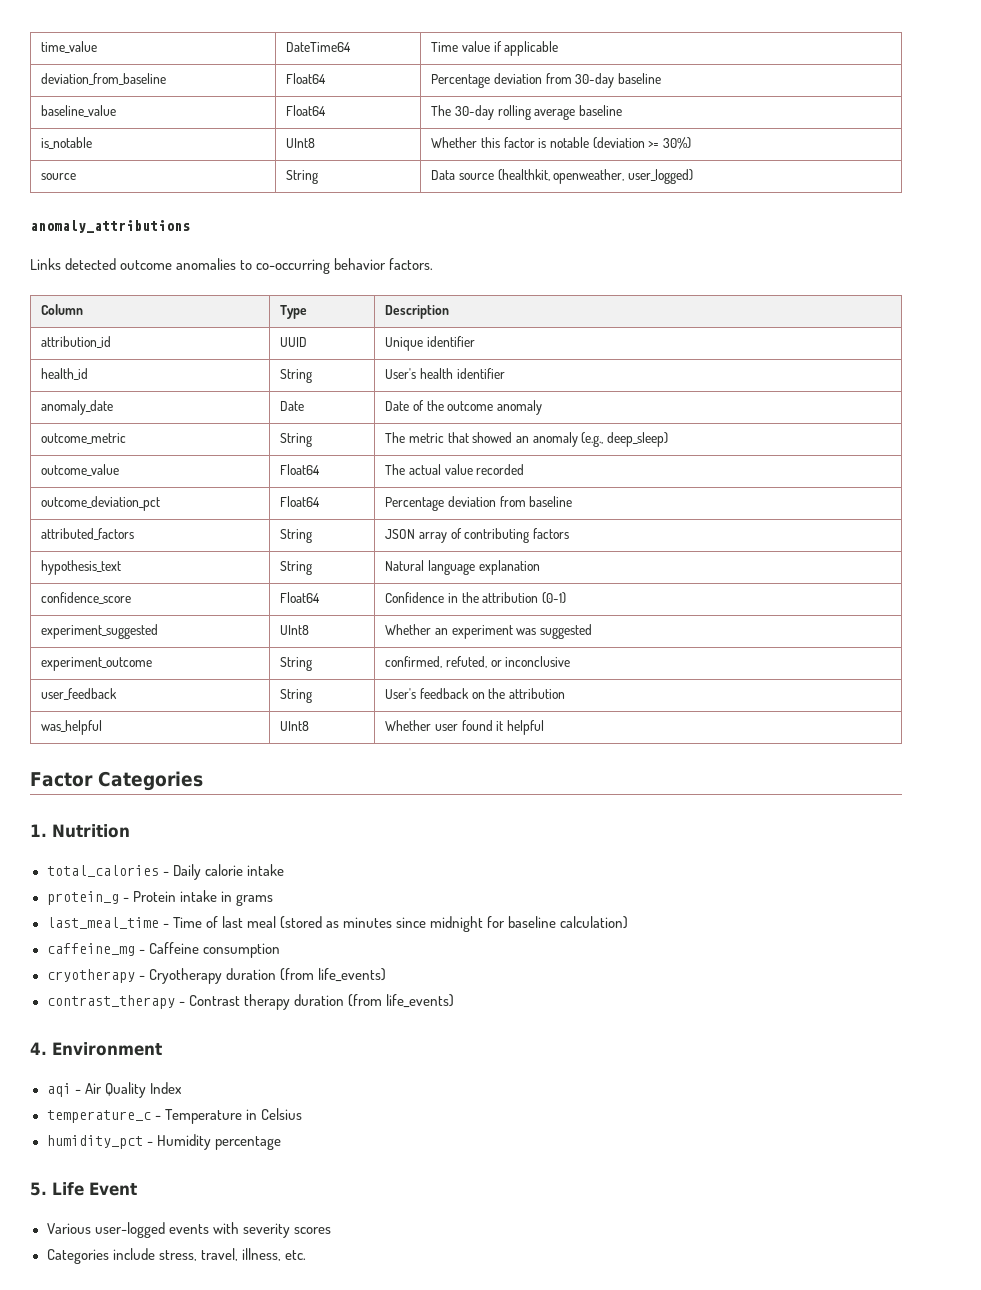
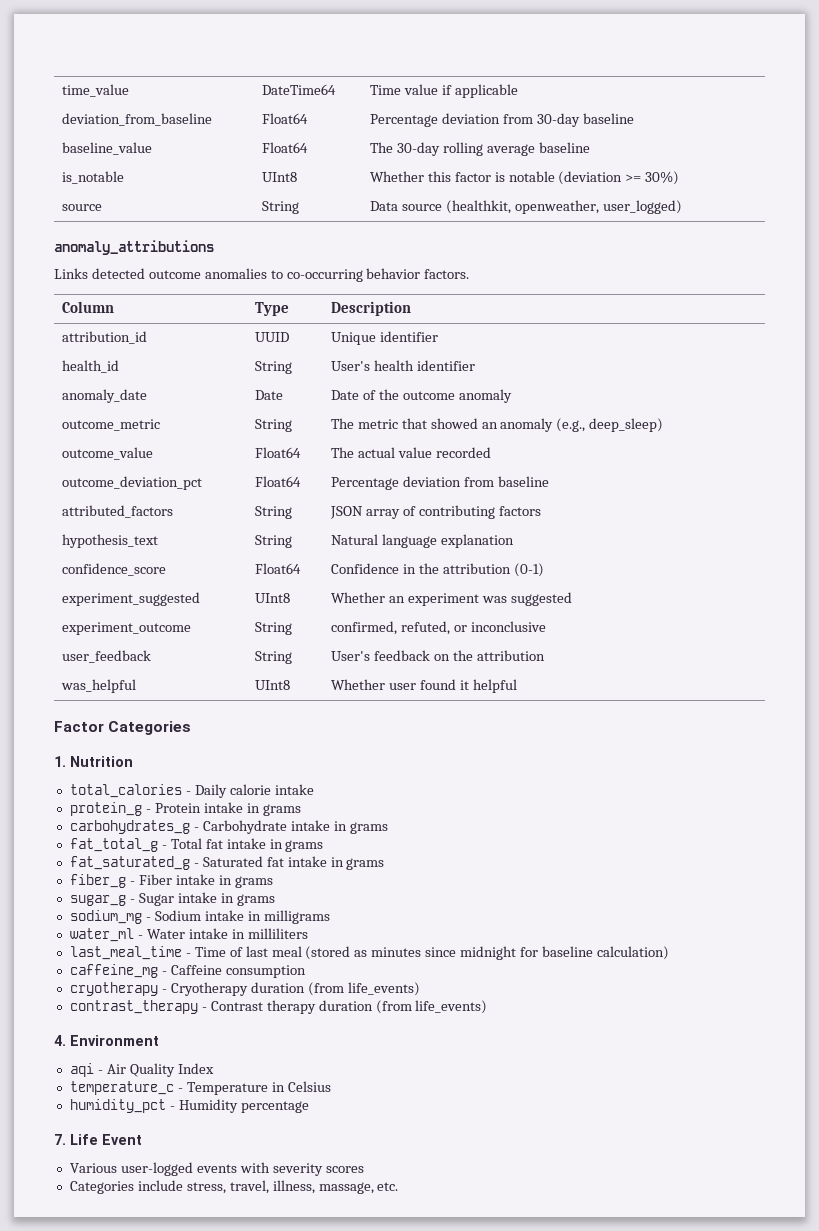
+ carbohydrates_g - Carbohydrate intake in grams
+ fat_total_g - Total fat intake in grams
+ fat_saturated_g - Saturated fat intake in grams
+ fiber_g - Fiber intake in grams
+ sugar_g - Sugar intake in grams
+ sodium_mg - Sodium intake in milligrams
+ water_ml - Water intake in milliliters
- 5. Life Event
+ 7. Life Event
- Categories include stress, travel, illness, etc.
+ Categories include stress, travel, illness, massage, etc.

